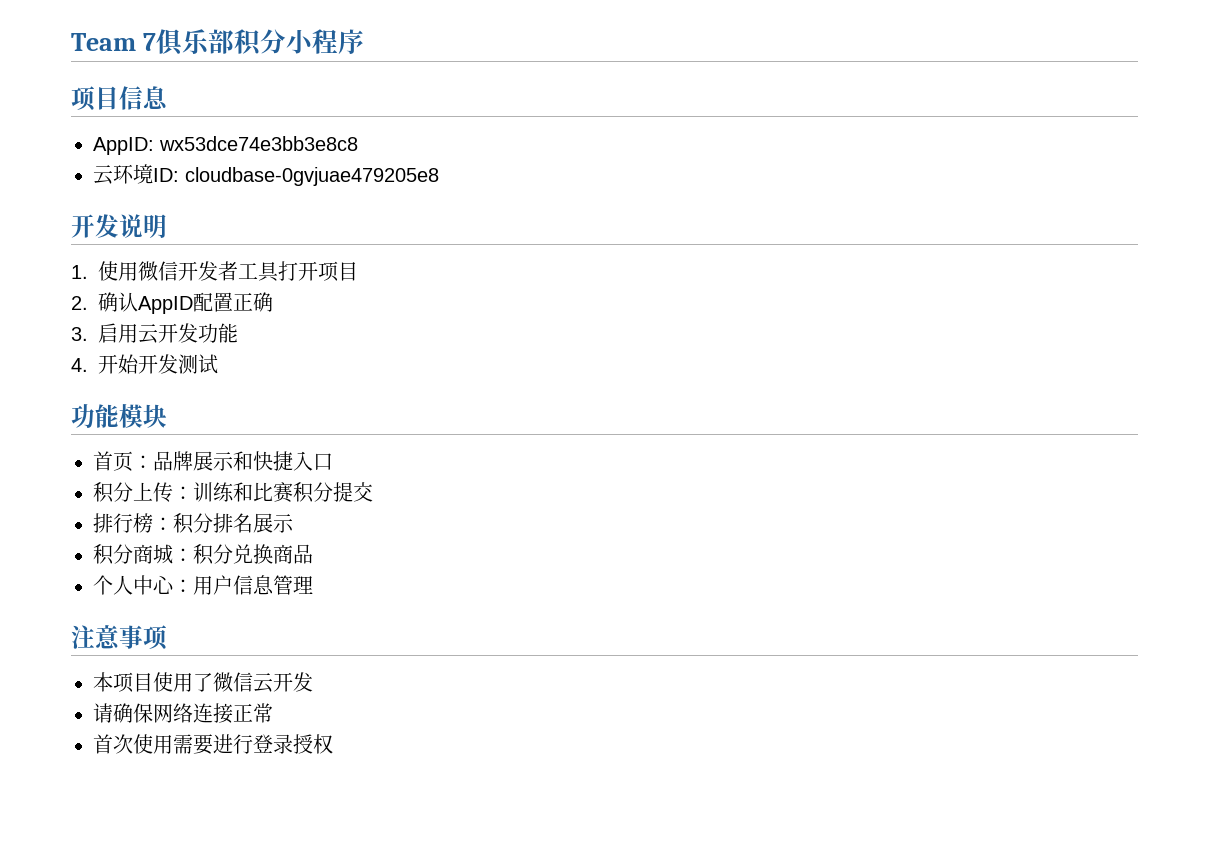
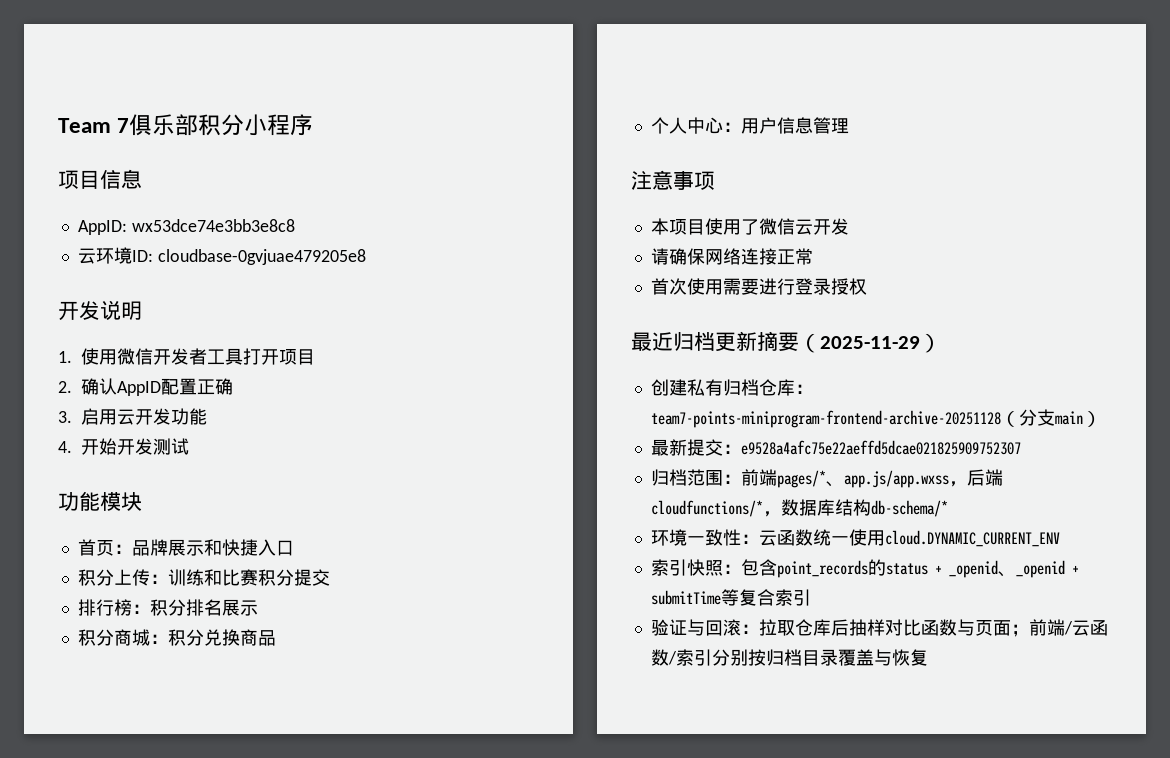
+ 最近归档更新摘要（2025-11-29）
+ 创建私有归档仓库：team7-points-miniprogram-frontend-archive-20251128（分支main）
+ 最新提交：e9528a4afc75e22aeffd5dcae021825909752307
+ 归档范围：前端pages/*、app.js/app.wxss，后端cloudfunctions/*，数据库结构db-schema/*
+ 环境一致性：云函数统一使用cloud.DYNAMIC_CURRENT_ENV
+ 索引快照：包含point_records的status + _openid、_openid + submitTime等复合索引
+ 验证与回滚：拉取仓库后抽样对比函数与页面；前端/云函数/索引分别按归档目录覆盖与恢复

